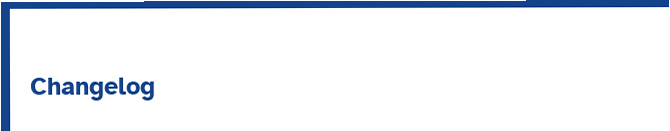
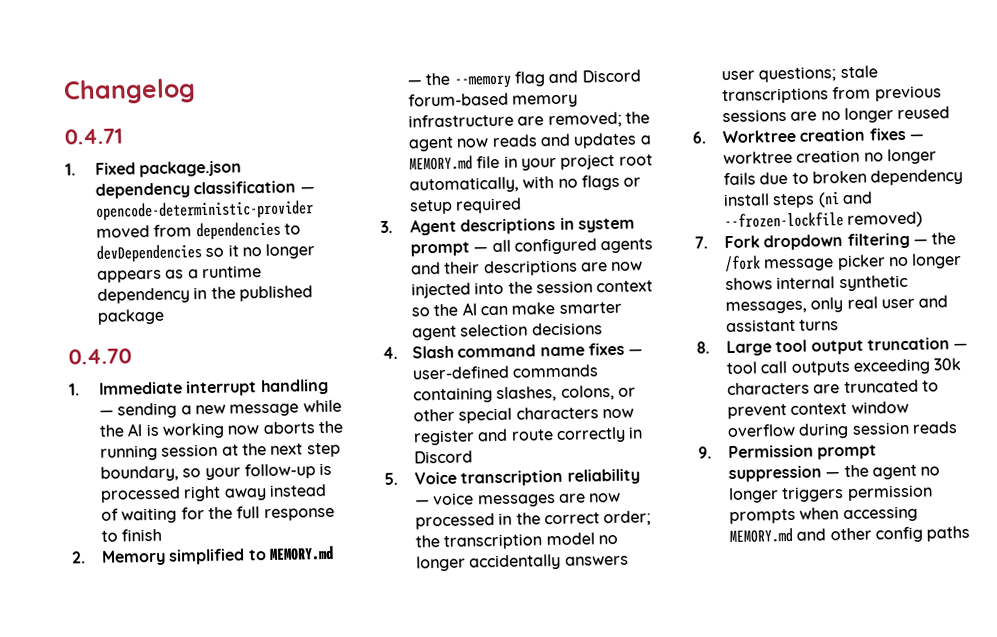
+ 0.4.71
+ 1. Fixed package.json dependency classification — opencode-deterministic-provider moved from dependencies to devDependencies so it no longer appears as a runtime dependency in the published package
+ 0.4.70
+ 1. Immediate interrupt handling — sending a new message while the AI is working now aborts the running session at the next step boundary, so your follow-up is processed right away instead of waiting for the full response to finish
+ 2. Memory simplified to MEMORY.md — the --memory flag and Discord forum-based memory infrastructure are removed; the agent now reads and updates a MEMORY.md file in your project root automatically, with no flags or setup required
+ 3. Agent descriptions in system prompt — all configured agents and their descriptions are now injected into the session context so the AI can make smarter agent selection decisions
+ 4. Slash command name fixes — user-defined commands containing slashes, colons, or other special characters now register and route correctly in Discord
+ 5. Voice transcription reliability — voice messages are now processed in the correct order; the transcription model no longer accidentally answers user questions; stale transcriptions from previous sessions are no longer reused
+ 6. Worktree creation fixes — worktree creation no longer fails due to broken dependency install steps (ni and --frozen-lockfile removed)
+ 7. Fork dropdown filtering — the /fork message picker no longer shows internal synthetic messages, only real user and assistant turns
+ 8. Large tool output truncation — tool call outputs exceeding 30k characters are truncated to prevent context window overflow during session reads
+ 9. Permission prompt suppression — the agent no longer triggers permission prompts when accessing MEMORY.md and other config paths

